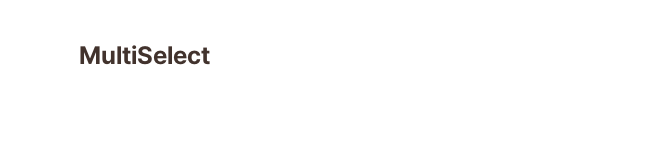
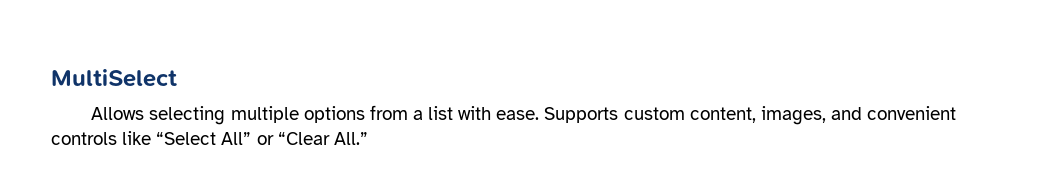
+ Allows selecting multiple options from a list with ease. Supports custom content, images, and convenient controls like “Select All” or “Clear All.”

